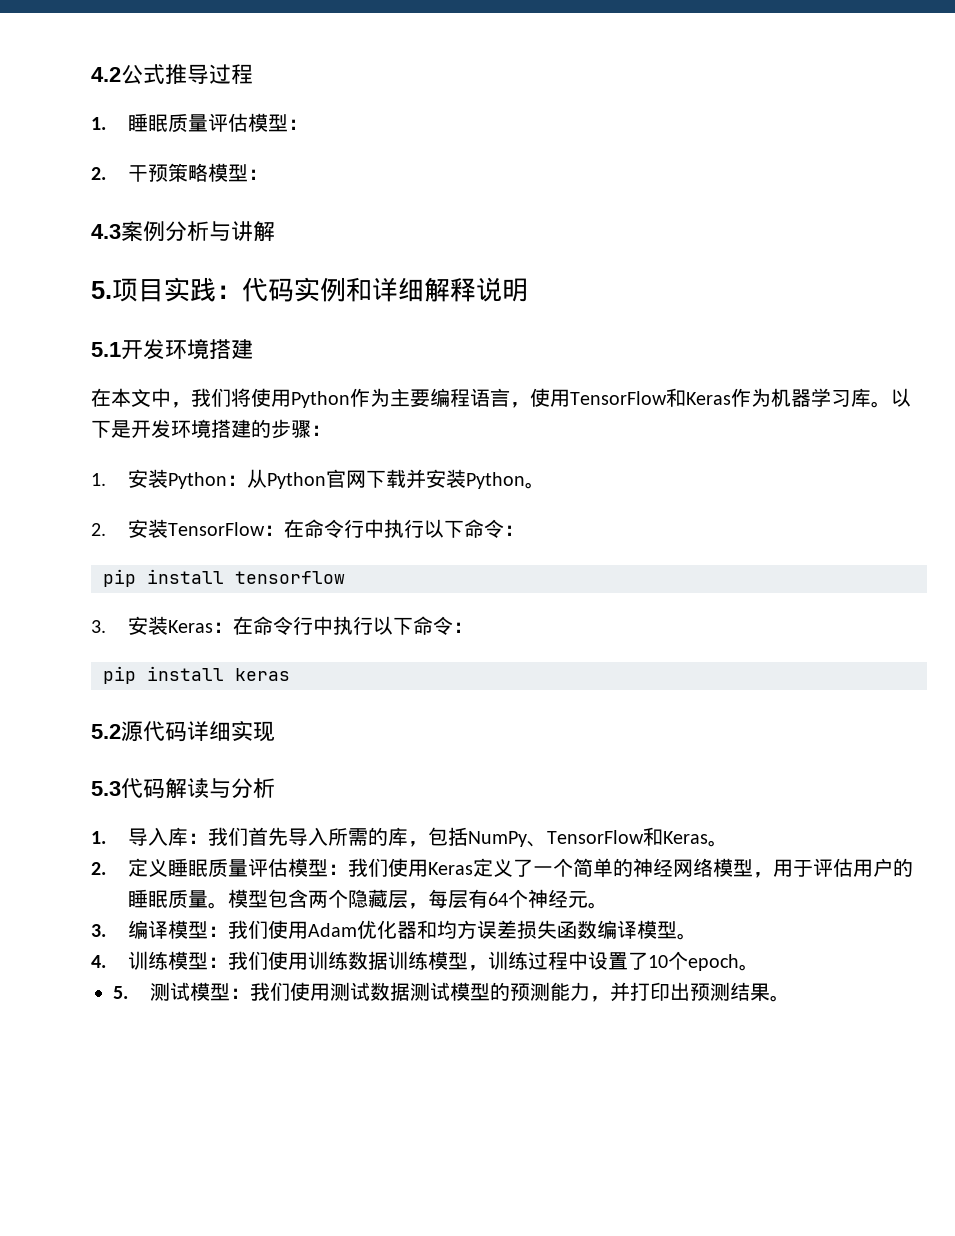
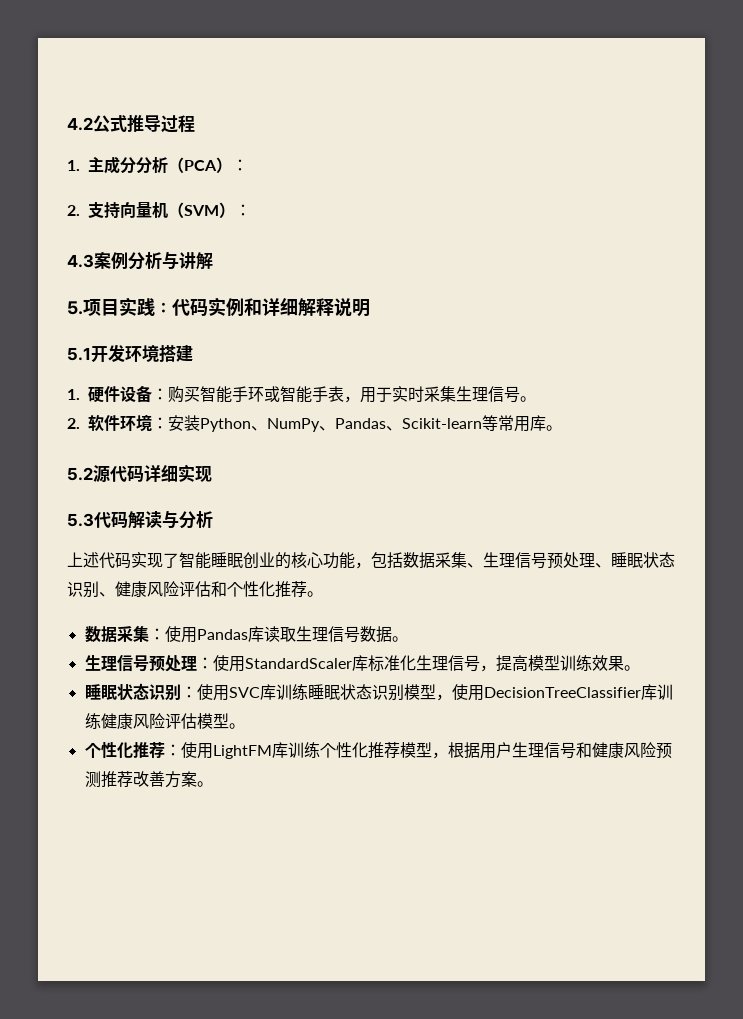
- 1.睡眠质量评估模型：
- 2.干预策略模型：
+ 1.主成分分析（PCA）：
+ 2.支持向量机（SVM）：
- 在本文中，我们将使用Python作为主要编程语言，使用TensorFlow和Keras作为机器学习库。以下是开发环境搭建的步骤：
- 1.安装Python：从Python官网下载并安装Python。
- 2.安装TensorFlow：在命令行中执行以下命令：
- pip install tensorflow
- 3.安装Keras：在命令行中执行以下命令：
- pip install keras
+ 1.硬件设备：购买智能手环或智能手表，用于实时采集生理信号。
+ 2.软件环境：安装Python、NumPy、Pandas、Scikit-learn等常用库。
- 1.导入库：我们首先导入所需的库，包括NumPy、TensorFlow和Keras。
- 2.定义睡眠质量评估模型：我们使用Keras定义了一个简单的神经网络模型，用于评估用户的睡眠质量。模型包含两个隐藏层，每层有64个神经元。
- 3.编译模型：我们使用Adam优化器和均方误差损失函数编译模型。
- 4.训练模型：我们使用训练数据训练模型，训练过程中设置了10个epoch。
- 5.测试模型：我们使用测试数据测试模型的预测能力，并打印出预测结果。
+ 上述代码实现了智能睡眠创业的核心功能，包括数据采集、生理信号预处理、睡眠状态识别、健康风险评估和个性化推荐。
+ 数据采集：使用Pandas库读取生理信号数据。
+ 生理信号预处理：使用StandardScaler库标准化生理信号，提高模型训练效果。
+ 睡眠状态识别：使用SVC库训练睡眠状态识别模型，使用DecisionTreeClassifier库训练健康风险评估模型。
+ 个性化推荐：使用LightFM库训练个性化推荐模型，根据用户生理信号和健康风险预测推荐改善方案。

